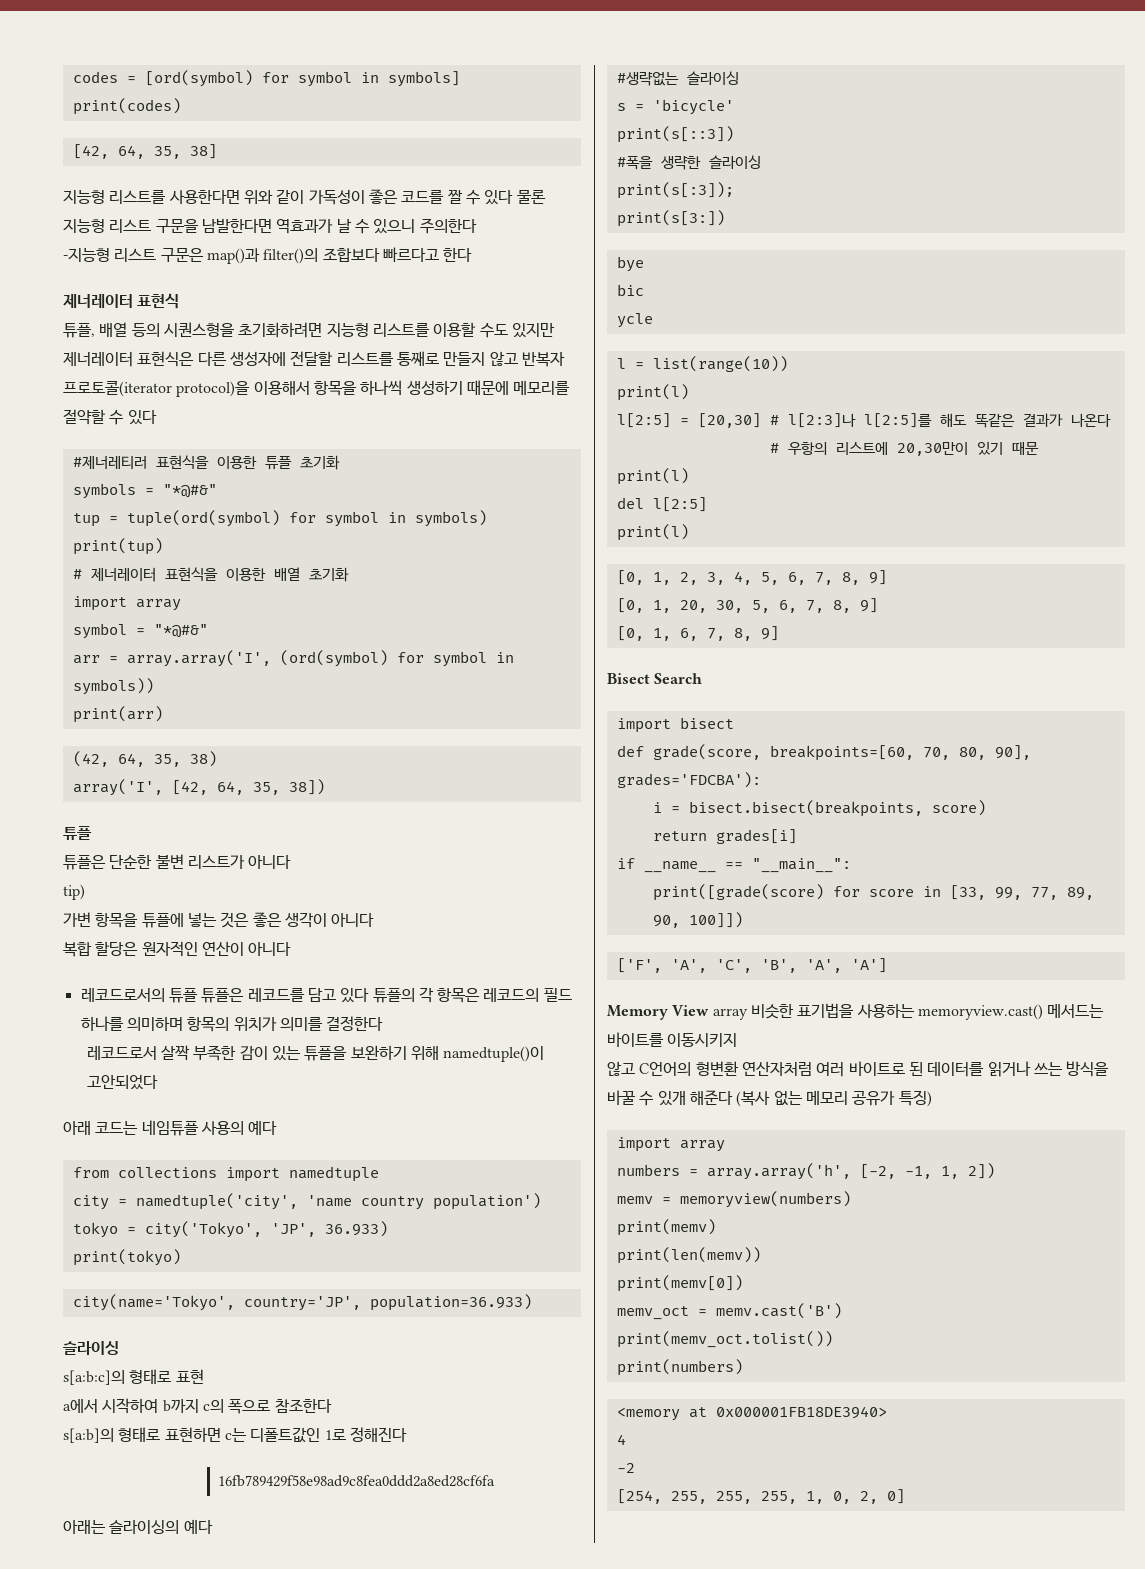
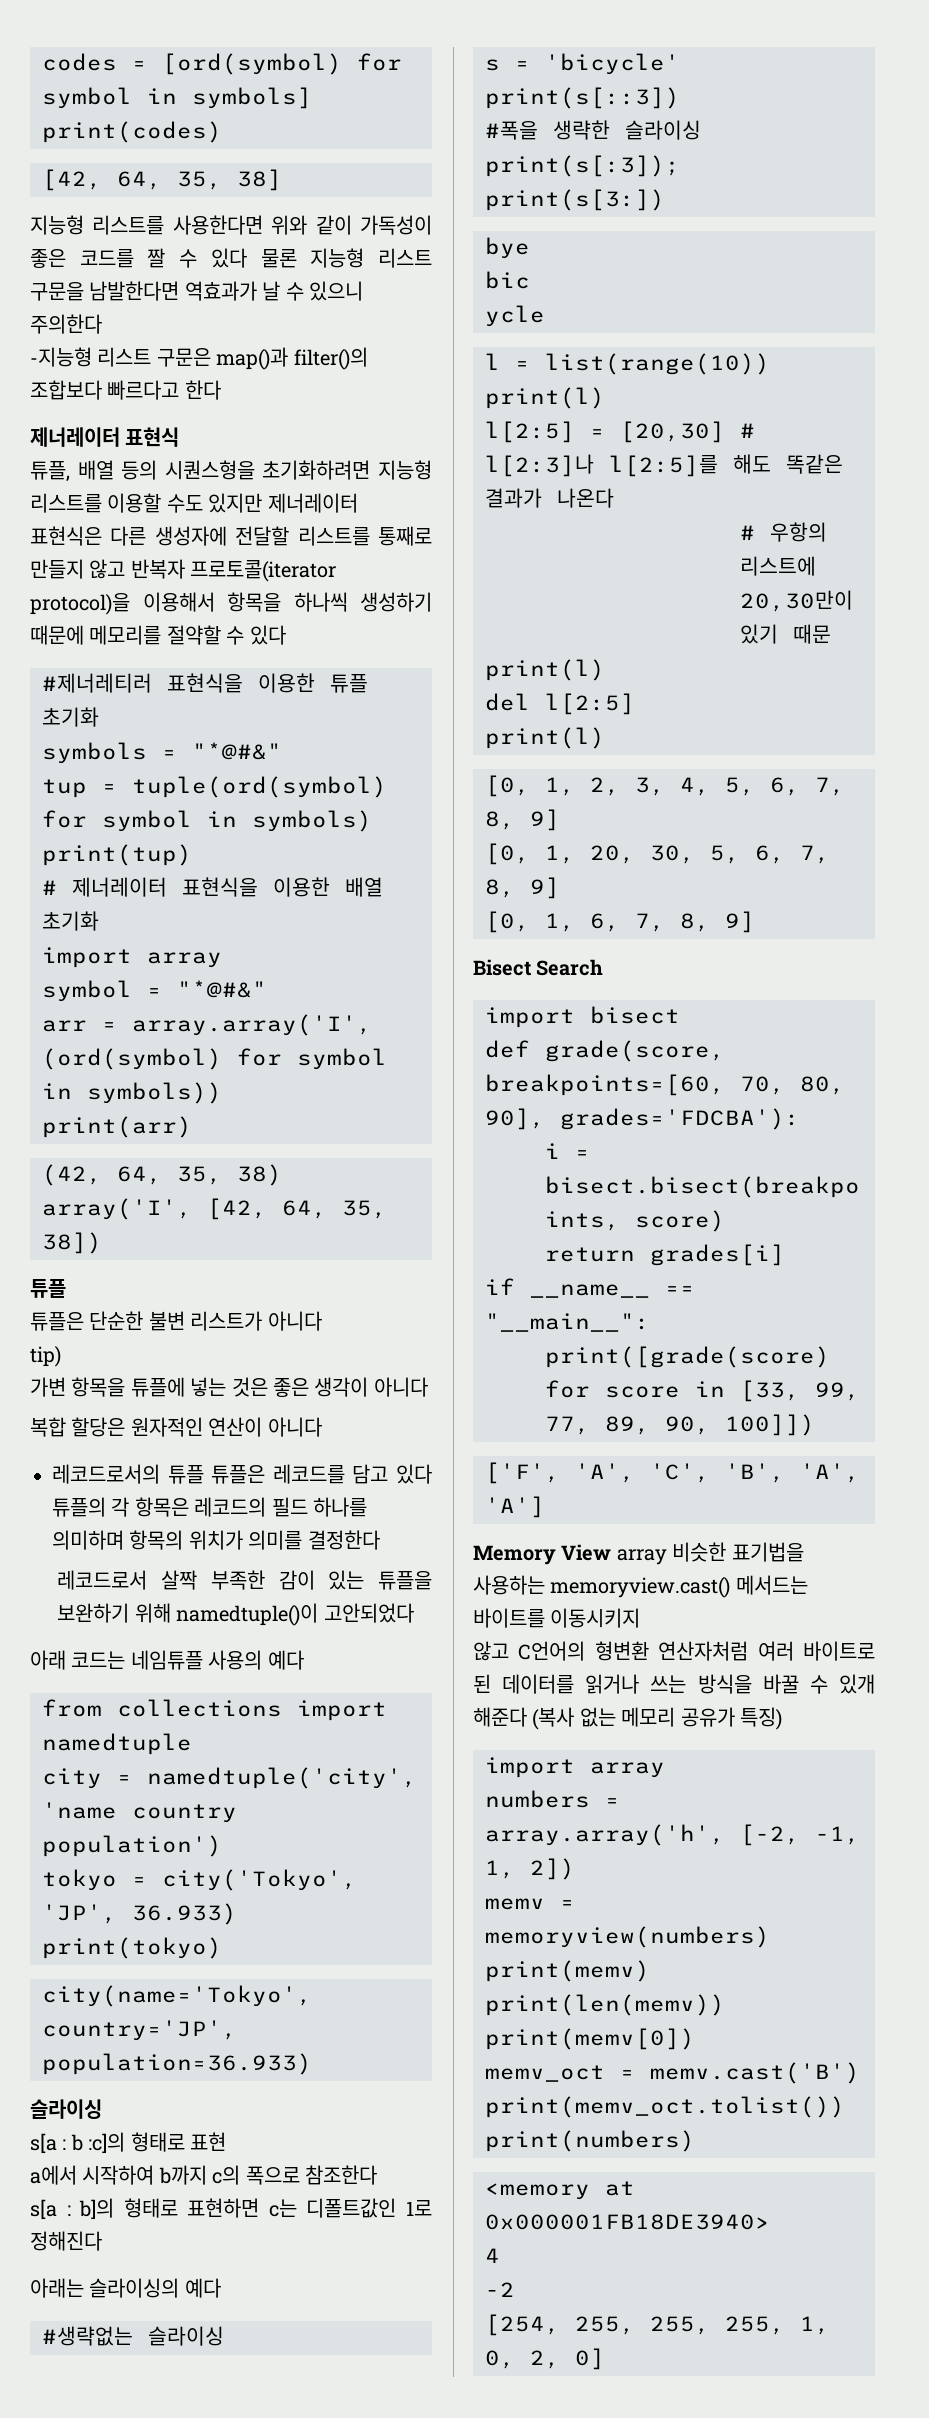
- s[a:b:c]의 형태로 표현
+ s[a : b :c]의 형태로 표현
- s[a:b]의 형태로 표현하면 c는 디폴트값인 1로 정해진다
+ s[a : b]의 형태로 표현하면 c는 디폴트값인 1로 정해진다
- 16fb789429f58e98ad9c8fea0ddd2a8ed28cf6fa

